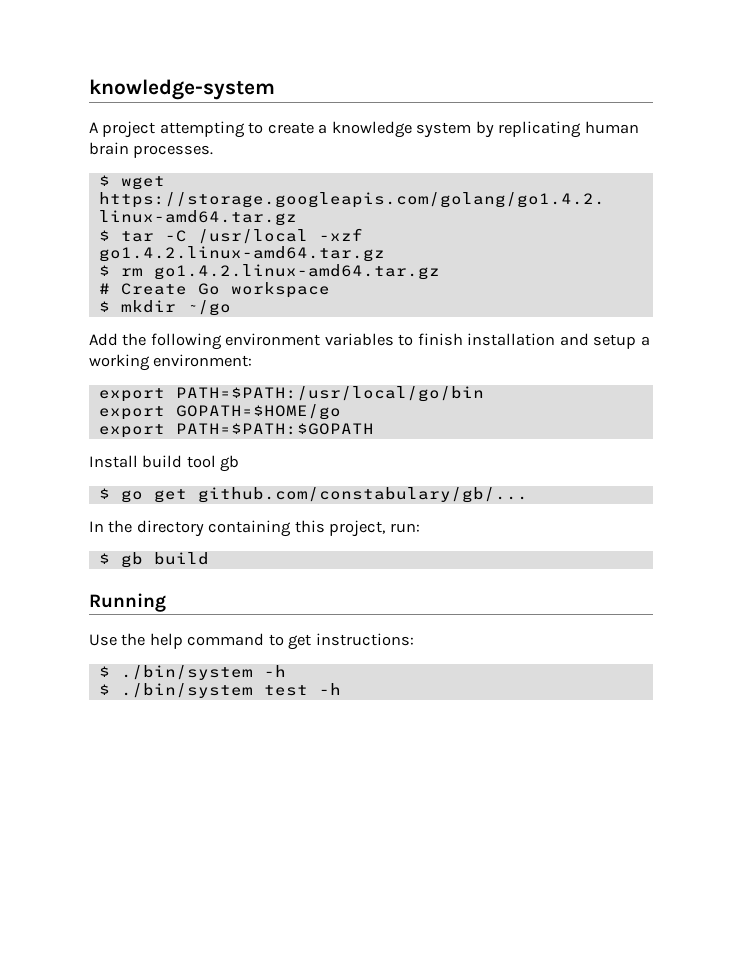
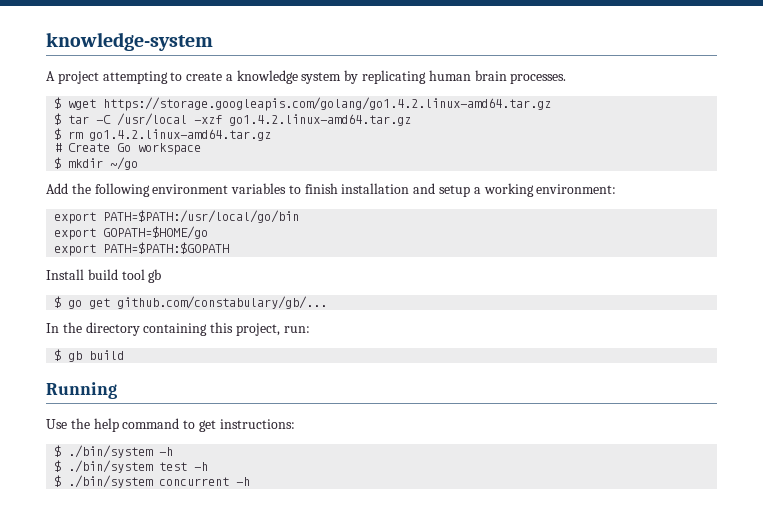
+ $ ./bin/system concurrent -h

